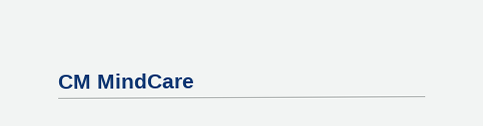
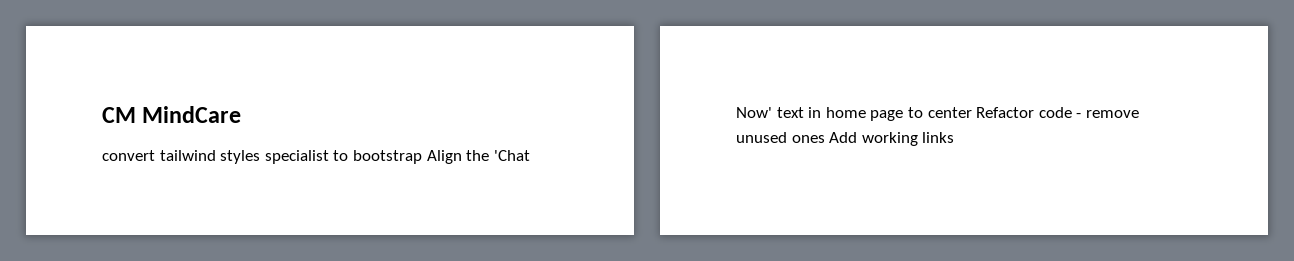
+ convert tailwind styles specialist to bootstrap Align the 'Chat Now' text in home page to center Refactor code - remove unused ones Add working links

